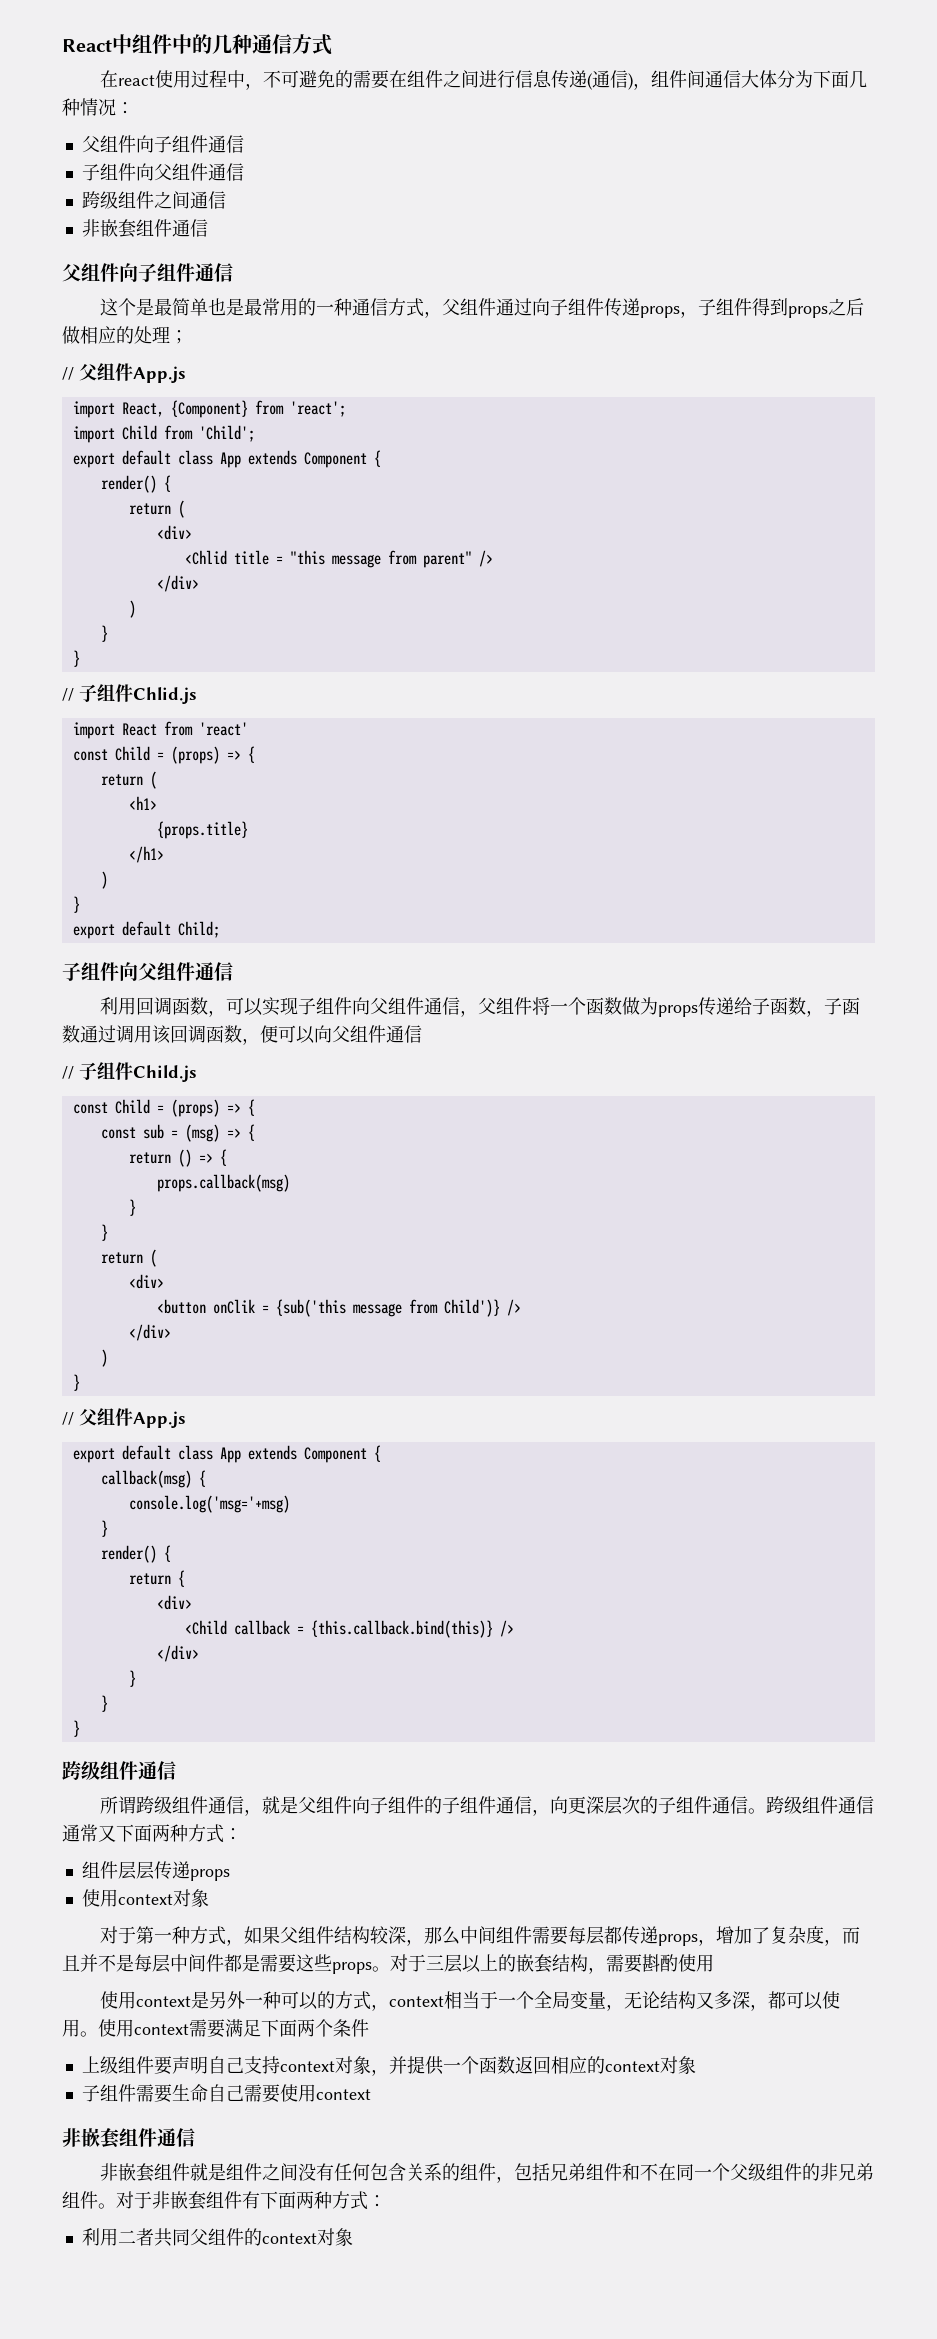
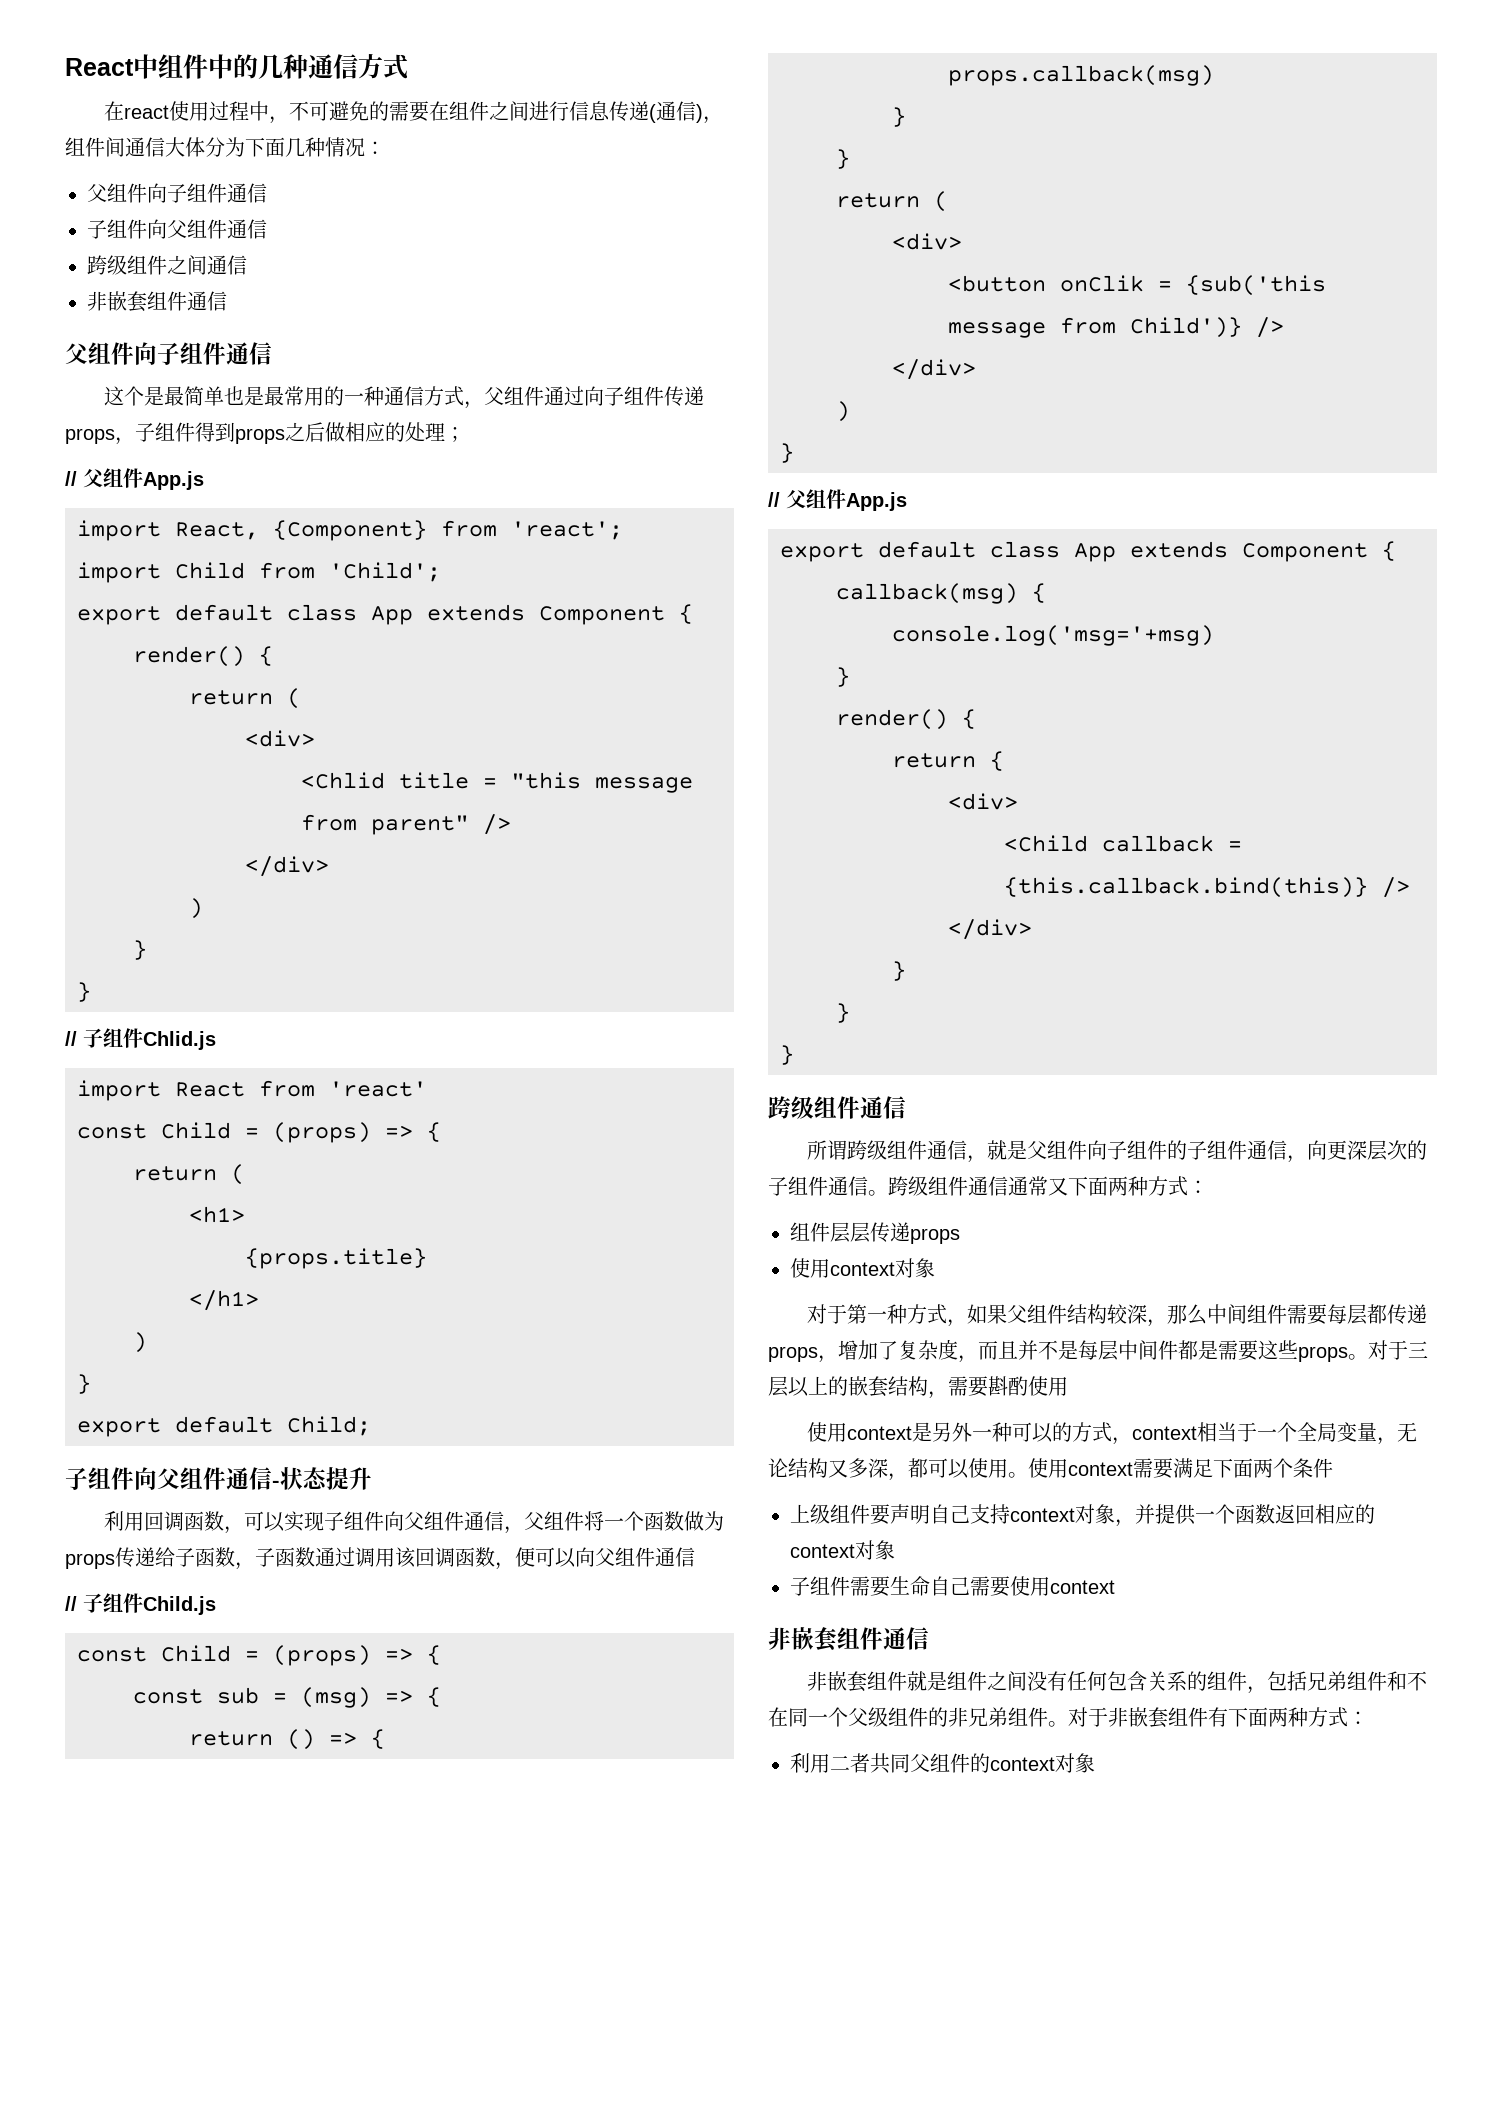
  export default Child;
- 子组件向父组件通信
+ 子组件向父组件通信-状态提升

